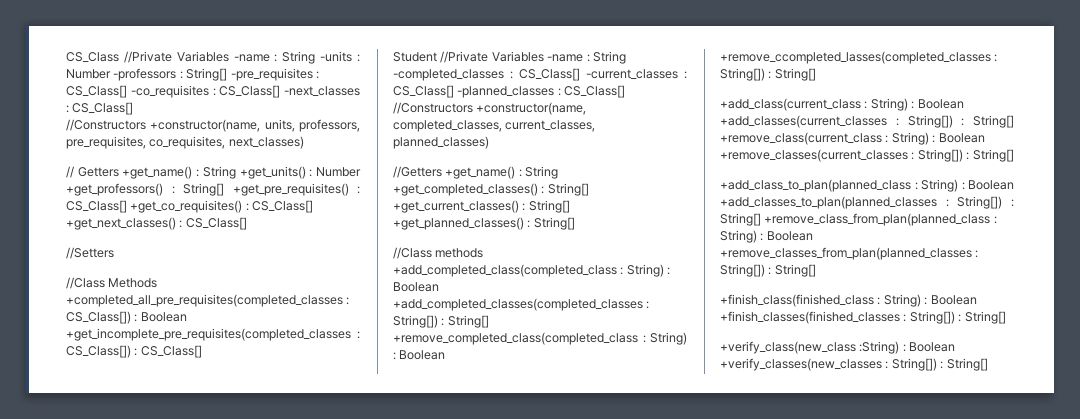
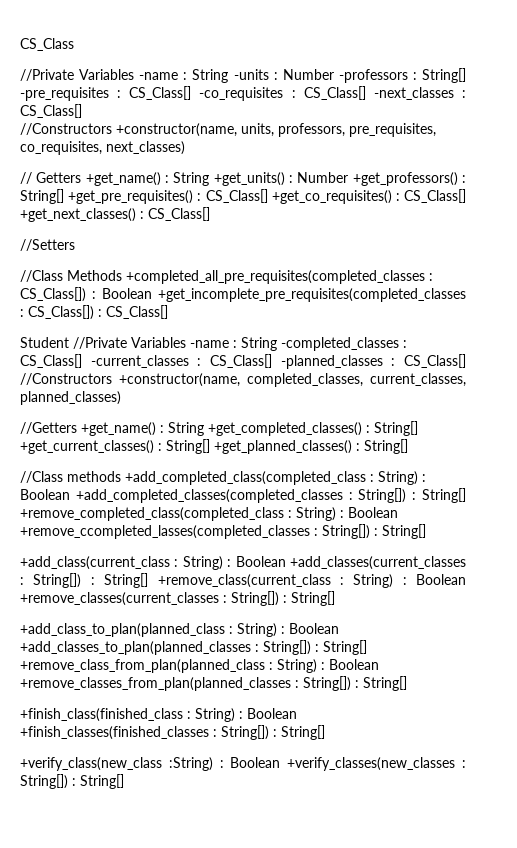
- CS_Class //Private Variables -name : String -units : Number -professors : String[] -pre_requisites : CS_Class[] -co_requisites : CS_Class[] -next_classes : CS_Class[]
+ CS_Class
+ //Private Variables -name : String -units : Number -professors : String[] -pre_requisites : CS_Class[] -co_requisites : CS_Class[] -next_classes : CS_Class[]

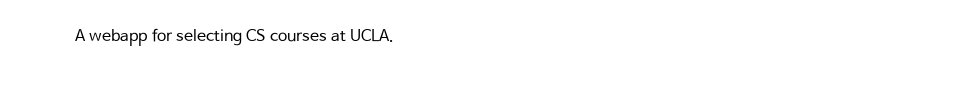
- CS_Class
- //Private Variables -name : String -units : Number -professors : String[] -pre_requisites : CS_Class[] -co_requisites : CS_Class[] -next_classes : CS_Class[]
- //Constructors +constructor(name, units, professors, pre_requisites, co_requisites, next_classes)
- // Getters +get_name() : String +get_units() : Number +get_professors() : String[] +get_pre_requisites() : CS_Class[] +get_co_requisites() : CS_Class[] +get_next_classes() : CS_Class[]
- //Setters
- //Class Methods +completed_all_pre_requisites(completed_classes : CS_Class[]) : Boolean +get_incomplete_pre_requisites(completed_classes : CS_Class[]) : CS_Class[]
- Student //Private Variables -name : String -completed_classes : CS_Class[] -current_classes : CS_Class[] -planned_classes : CS_Class[] //Constructors +constructor(name, completed_classes, current_classes, planned_classes)
- //Getters +get_name() : String +get_completed_classes() : String[] +get_current_classes() : String[] +get_planned_classes() : String[]
- //Class methods +add_completed_class(completed_class : String) : Boolean +add_completed_classes(completed_classes : String[]) : String[] +remove_completed_class(completed_class : String) : Boolean +remove_ccompleted_lasses(completed_classes : String[]) : String[]
- +add_class(current_class : String) : Boolean +add_classes(current_classes : String[]) : String[] +remove_class(current_class : String) : Boolean +remove_classes(current_classes : String[]) : String[]
- +add_class_to_plan(planned_class : String) : Boolean +add_classes_to_plan(planned_classes : String[]) : String[] +remove_class_from_plan(planned_class : String) : Boolean +remove_classes_from_plan(planned_classes : String[]) : String[]
- +finish_class(finished_class : String) : Boolean +finish_classes(finished_classes : String[]) : String[]
- +verify_class(new_class :String) : Boolean +verify_classes(new_classes : String[]) : String[]
+ A webapp for selecting CS courses at UCLA.

